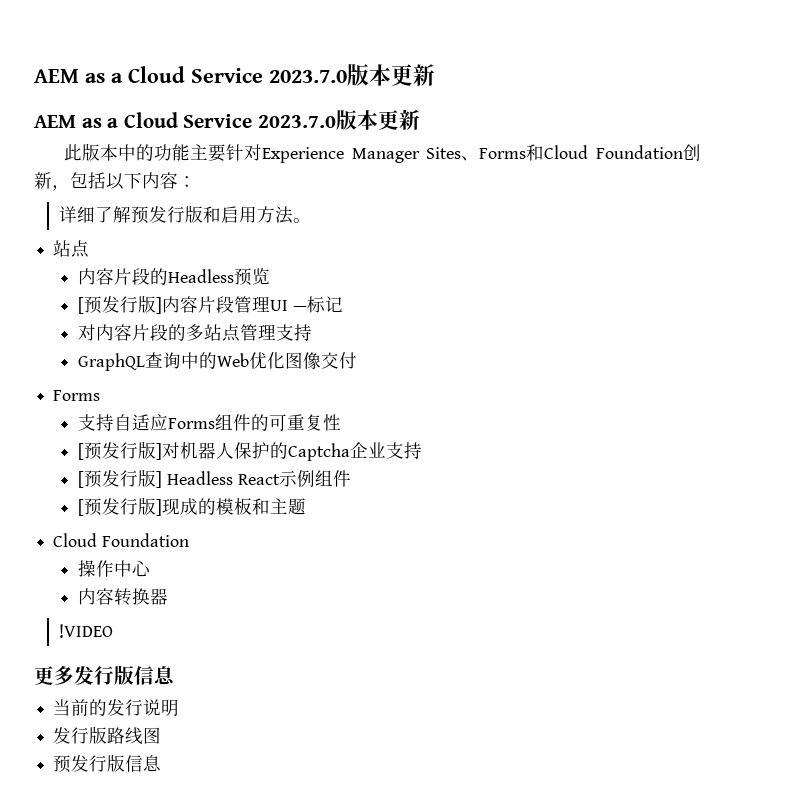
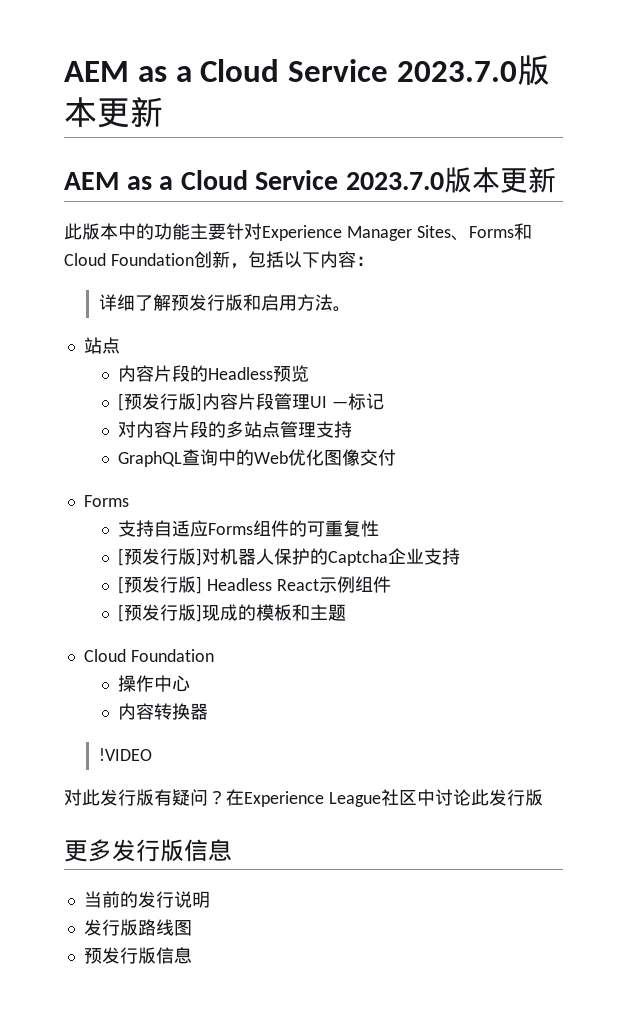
+ 对此发行版有疑问？在Experience League社区中讨论此发行版

